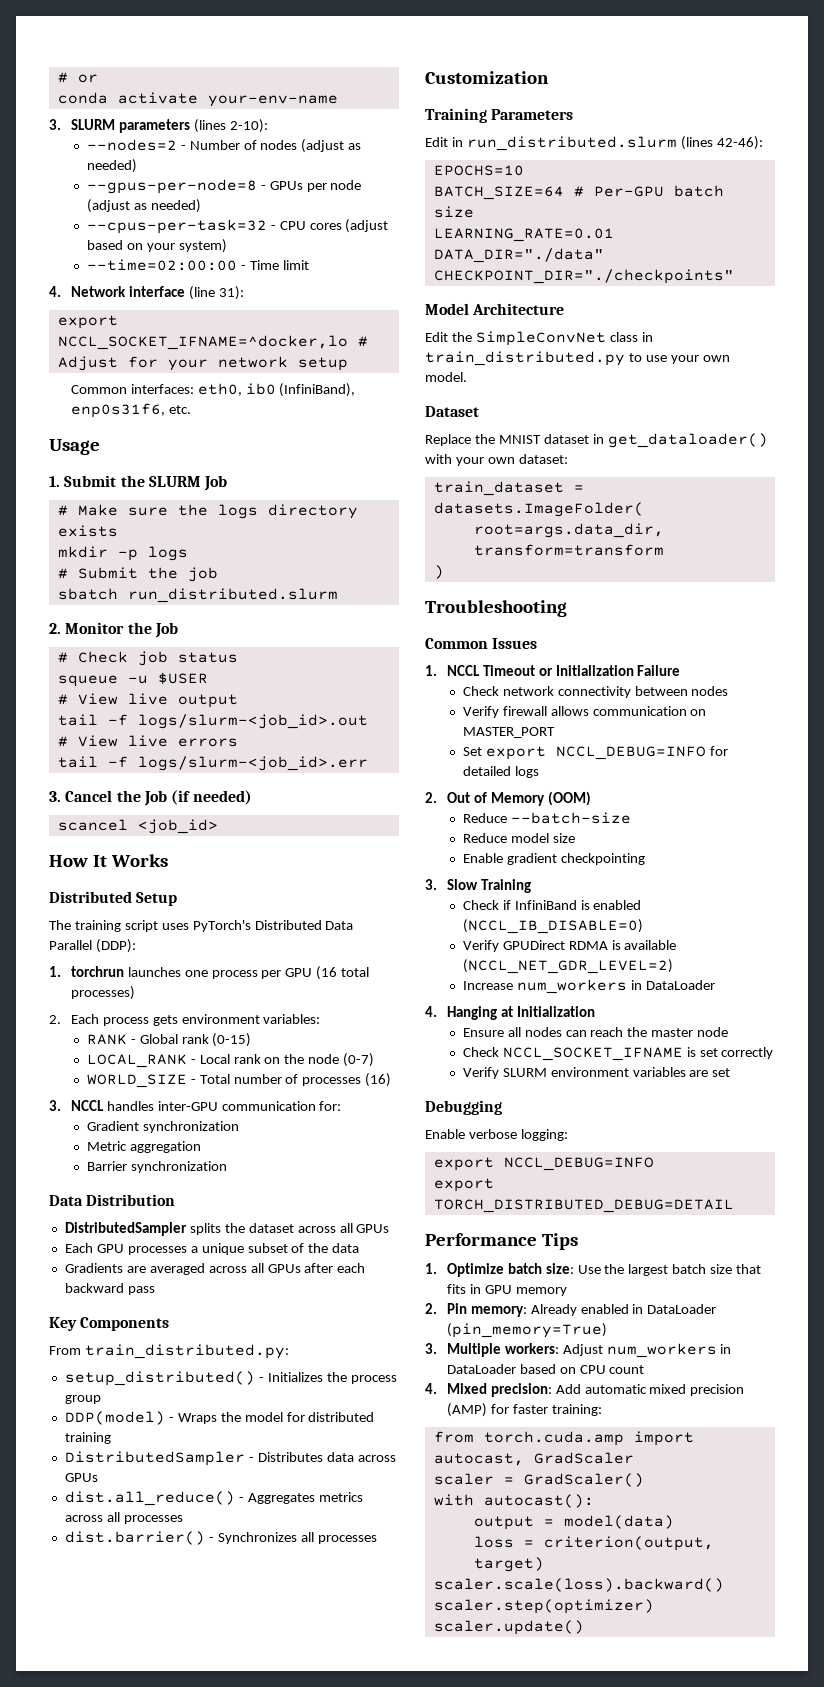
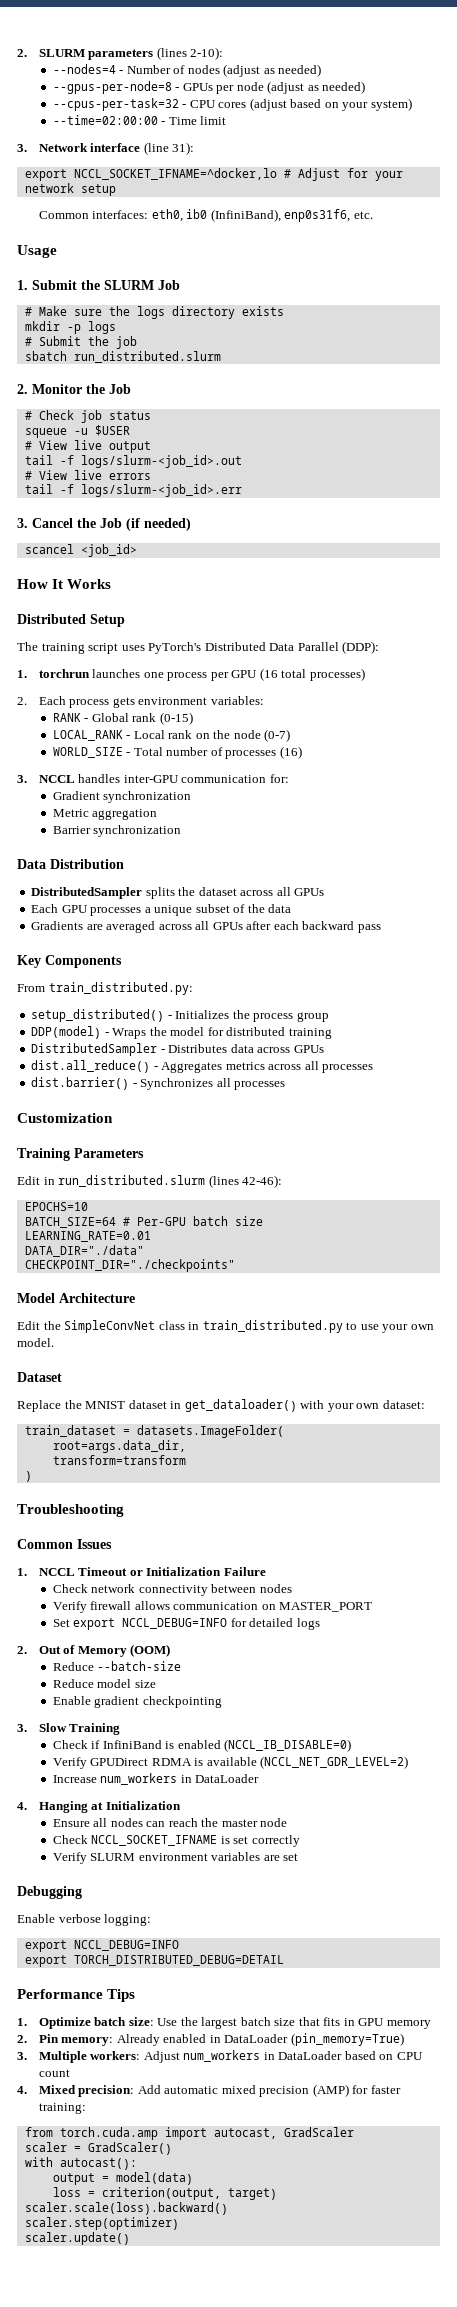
- # or
- conda activate your-env-name
- 3. SLURM parameters (lines 2-10):
+ 2. SLURM parameters (lines 2-10):
- --nodes=2 - Number of nodes (adjust as needed)
+ --nodes=4 - Number of nodes (adjust as needed)
- 4. Network interface (line 31):
+ 3. Network interface (line 31):

